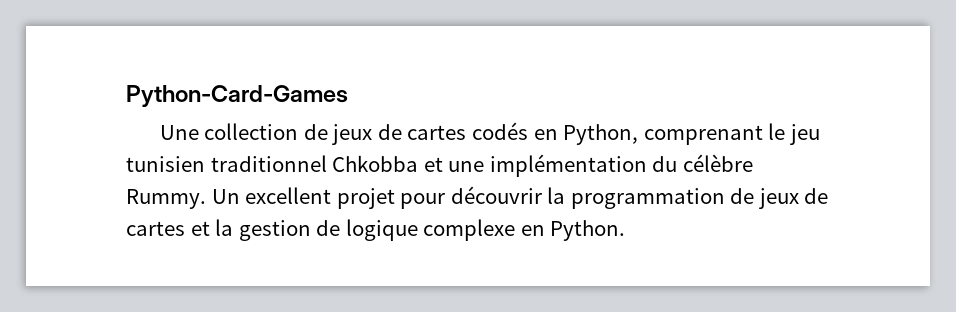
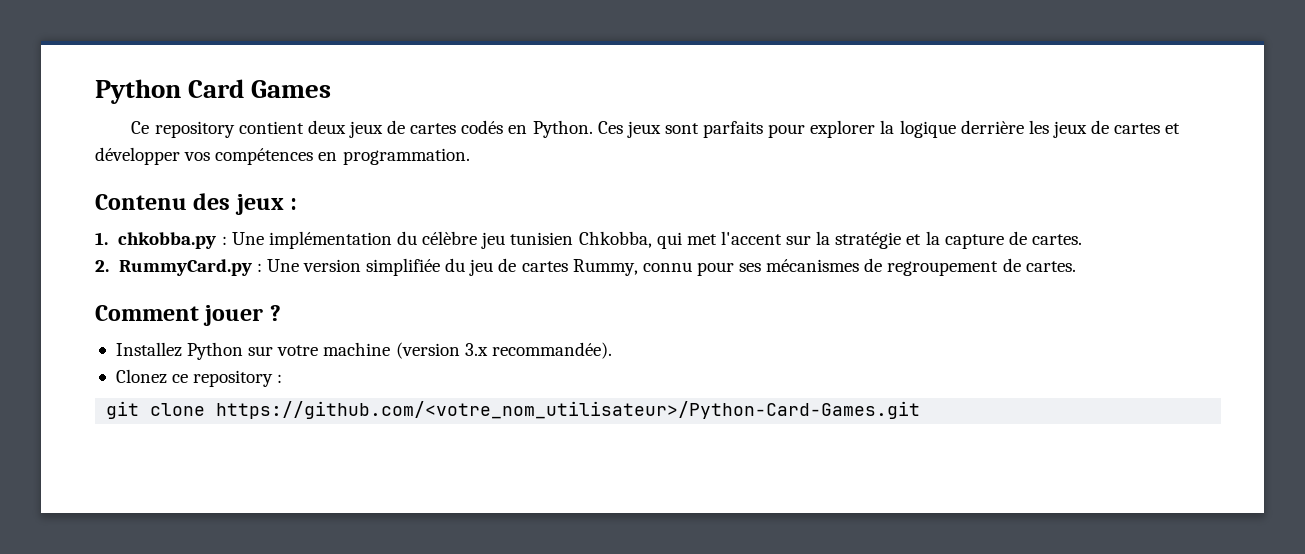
- Python-Card-Games
- Une collection de jeux de cartes codés en Python, comprenant le jeu tunisien traditionnel Chkobba et une implémentation du célèbre Rummy. Un excellent projet pour découvrir la programmation de jeux de cartes et la gestion de logique complexe en Python.
+ Python Card Games
+ Ce repository contient deux jeux de cartes codés en Python. Ces jeux sont parfaits pour explorer la logique derrière les jeux de cartes et développer vos compétences en programmation.
+ Contenu des jeux :
+ 1. chkobba.py : Une implémentation du célèbre jeu tunisien Chkobba, qui met l'accent sur la stratégie et la capture de cartes.
+ 2. RummyCard.py : Une version simplifiée du jeu de cartes Rummy, connu pour ses mécanismes de regroupement de cartes.
+ Comment jouer ?
+ Installez Python sur votre machine (version 3.x recommandée).
+ Clonez ce repository :
+ git clone https://github.com/<votre_nom_utilisateur>/Python-Card-Games.git

